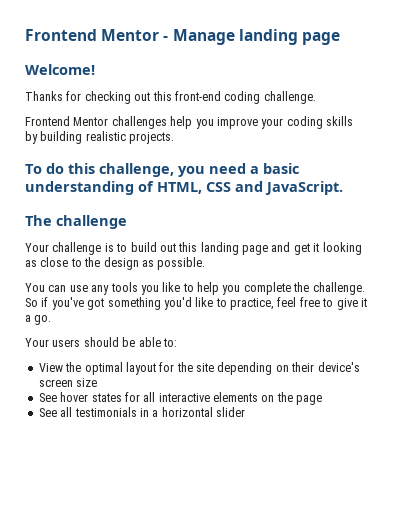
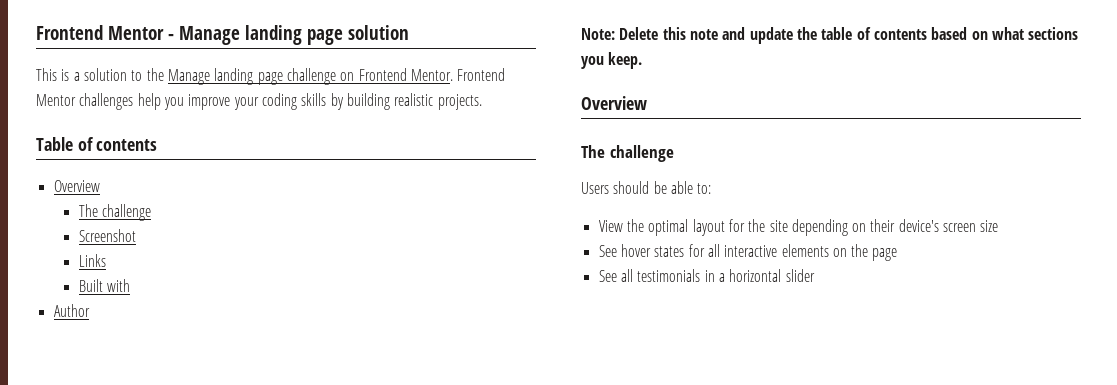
- Frontend Mentor - Manage landing page
- Welcome!
- Thanks for checking out this front-end coding challenge.
- Frontend Mentor challenges help you improve your coding skills by building realistic projects.
+ Frontend Mentor - Manage landing page solution
+ This is a solution to the Manage landing page challenge on Frontend Mentor. Frontend Mentor challenges help you improve your coding skills by building realistic projects.
- To do this challenge, you need a basic understanding of HTML, CSS and JavaScript.
+ Table of contents
+ Overview
  The challenge
- Your challenge is to build out this landing page and get it looking as close to the design as possible.
- You can use any tools you like to help you complete the challenge. So if you've got something you'd like to practice, feel free to give it a go.
- Your users should be able to:
+ Screenshot
+ Links
+ Built with
+ Author
+ Note: Delete this note and update the table of contents based on what sections you keep.
+ Overview
+ The challenge
+ Users should be able to:

